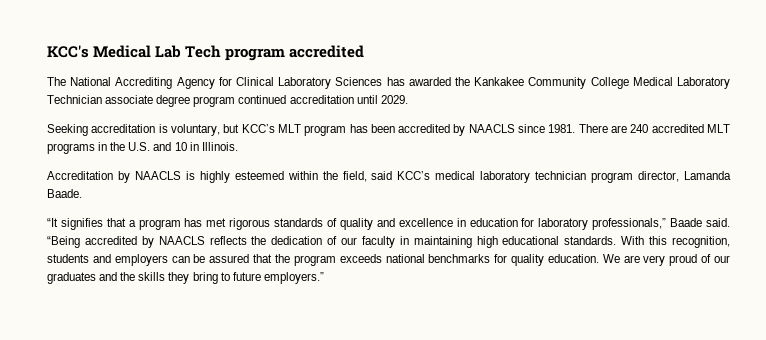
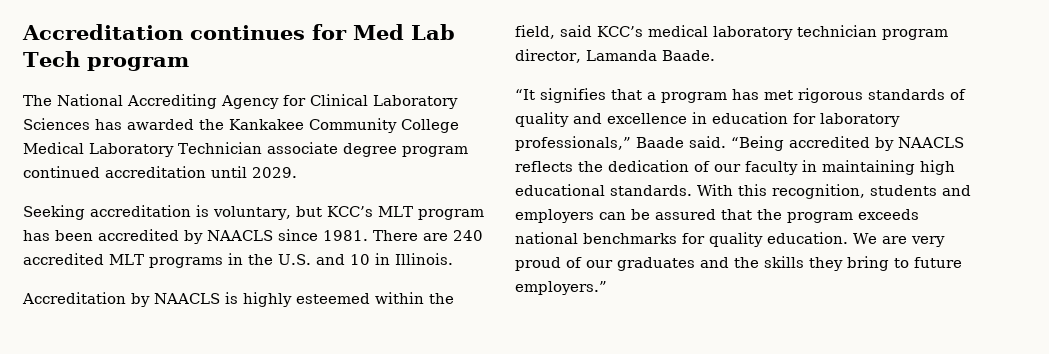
- KCC's Medical Lab Tech program accredited
+ Accreditation continues for Med Lab Tech program

